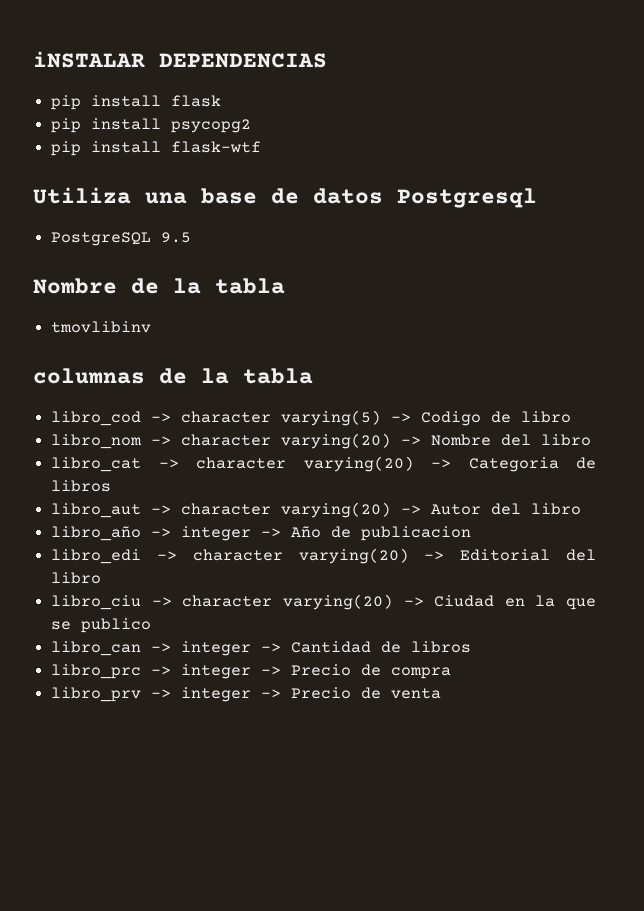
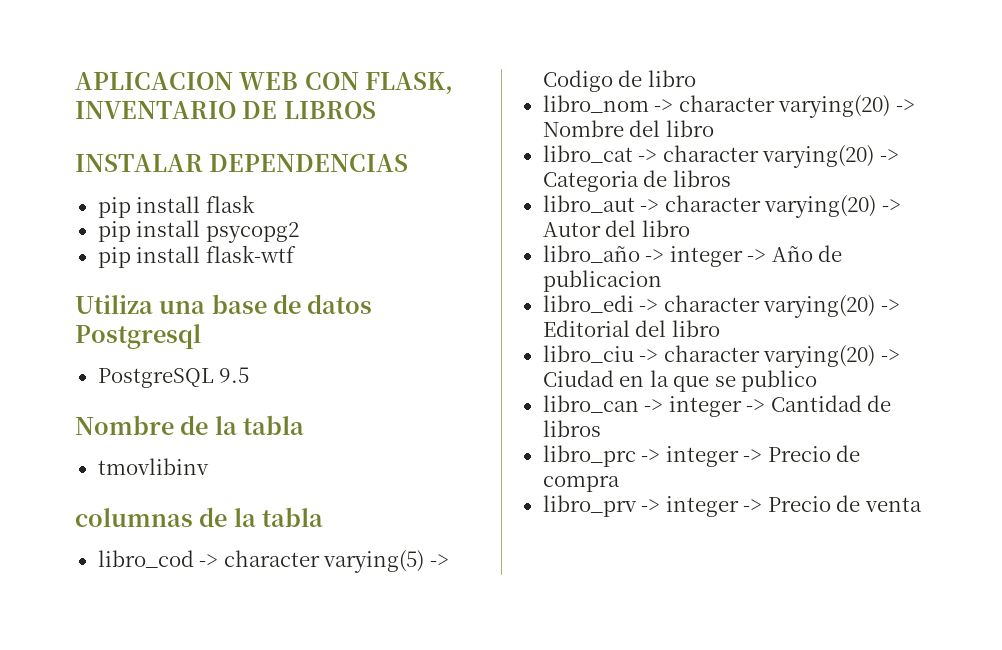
- iNSTALAR DEPENDENCIAS
+ APLICACION WEB CON FLASK, INVENTARIO DE LIBROS
+ INSTALAR DEPENDENCIAS

